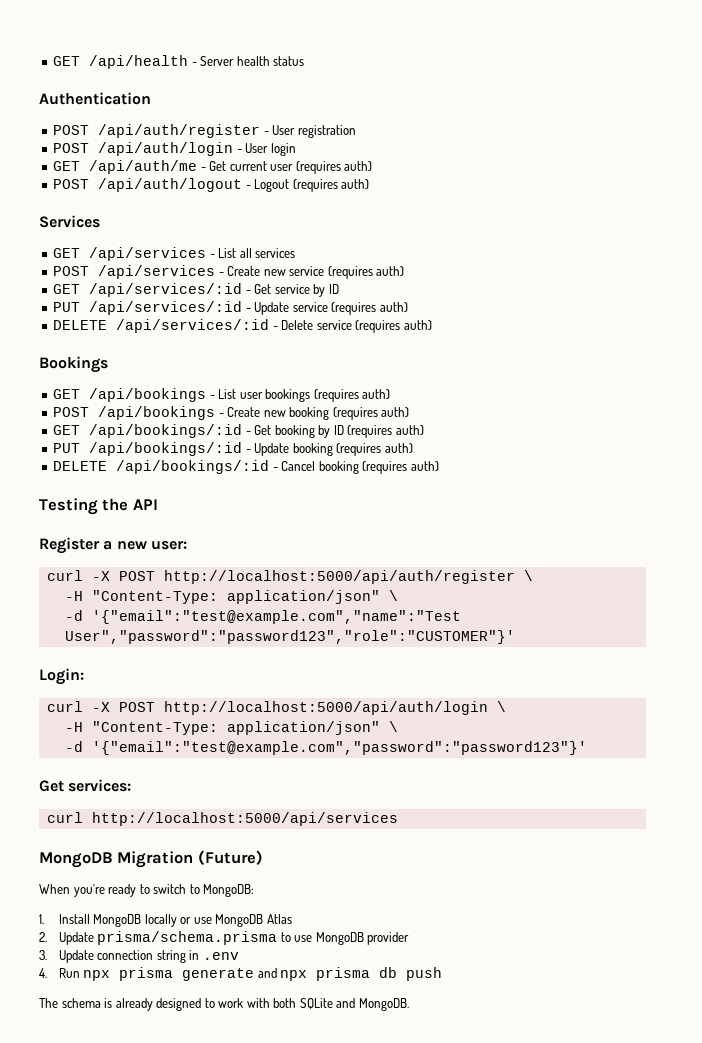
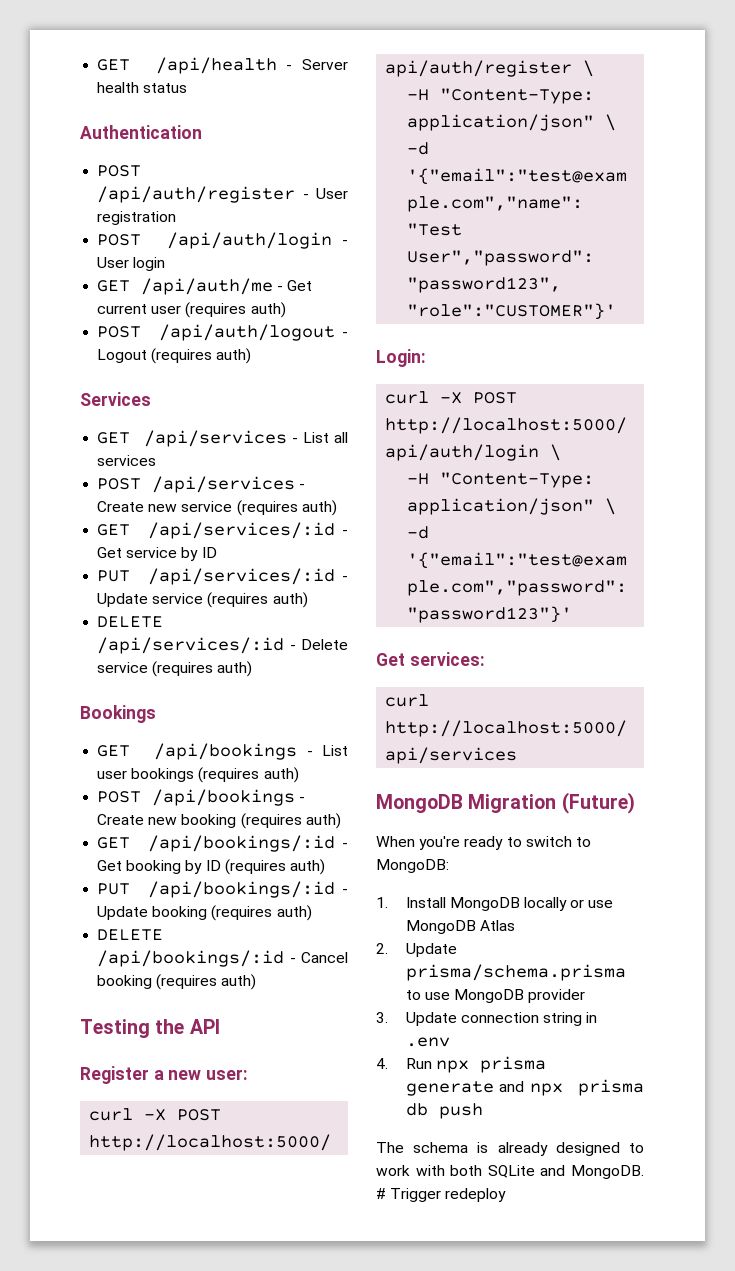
+ # Trigger redeploy

